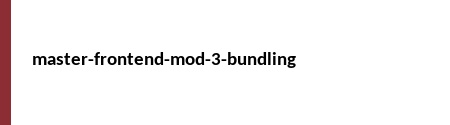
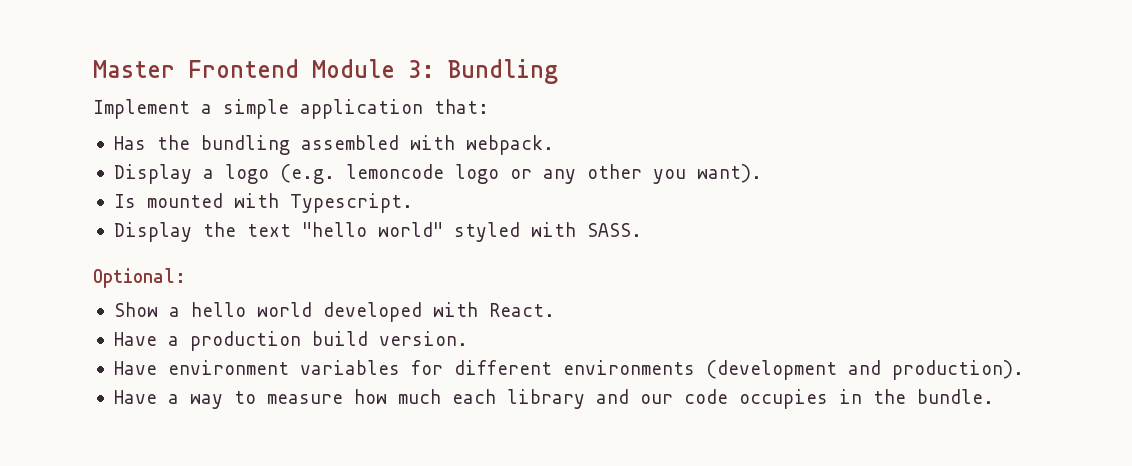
- master-frontend-mod-3-bundling
+ Master Frontend Module 3: Bundling
+ Implement a simple application that:
+ Has the bundling assembled with webpack.
+ Display a logo (e.g. lemoncode logo or any other you want).
+ Is mounted with Typescript.
+ Display the text "hello world" styled with SASS.
+ Optional:
+ Show a hello world developed with React.
+ Have a production build version.
+ Have environment variables for different environments (development and production).
+ Have a way to measure how much each library and our code occupies in the bundle.

